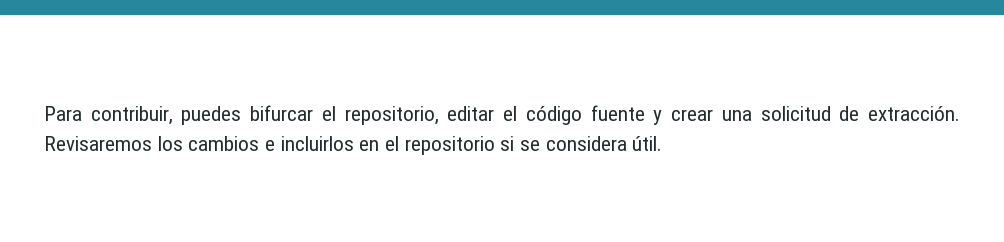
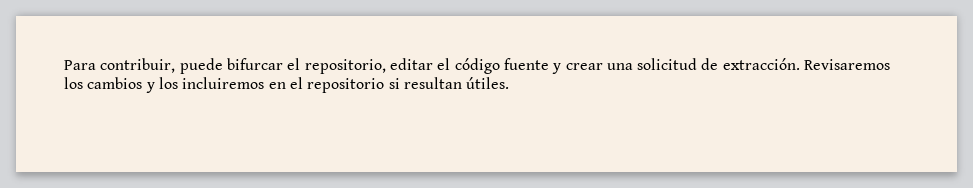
- Para contribuir, puedes bifurcar el repositorio, editar el código fuente y crear una solicitud de extracción.
+ Para contribuir, puede bifurcar el repositorio, editar el código fuente y crear una solicitud de extracción.
- Revisaremos los cambios e incluirlos en el repositorio si se considera útil.
+ Revisaremos los cambios y los incluiremos en el repositorio si resultan útiles.

